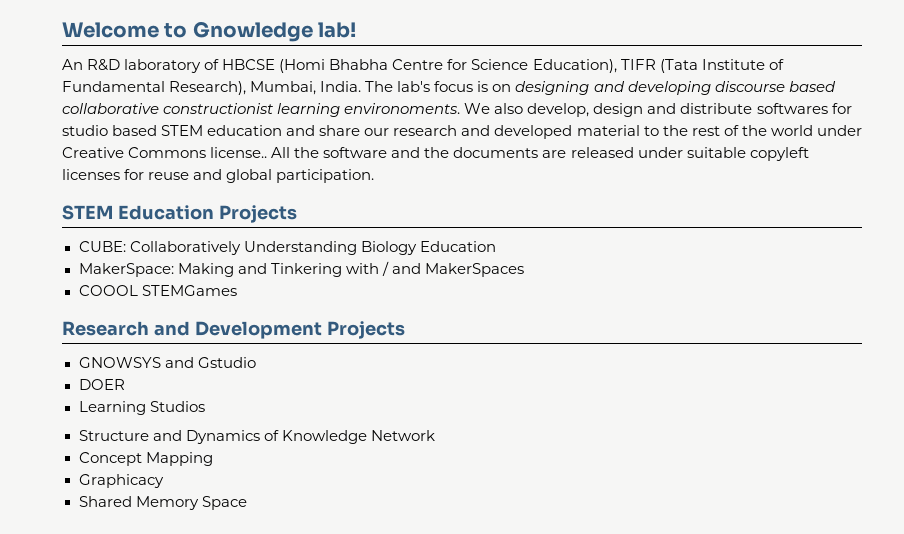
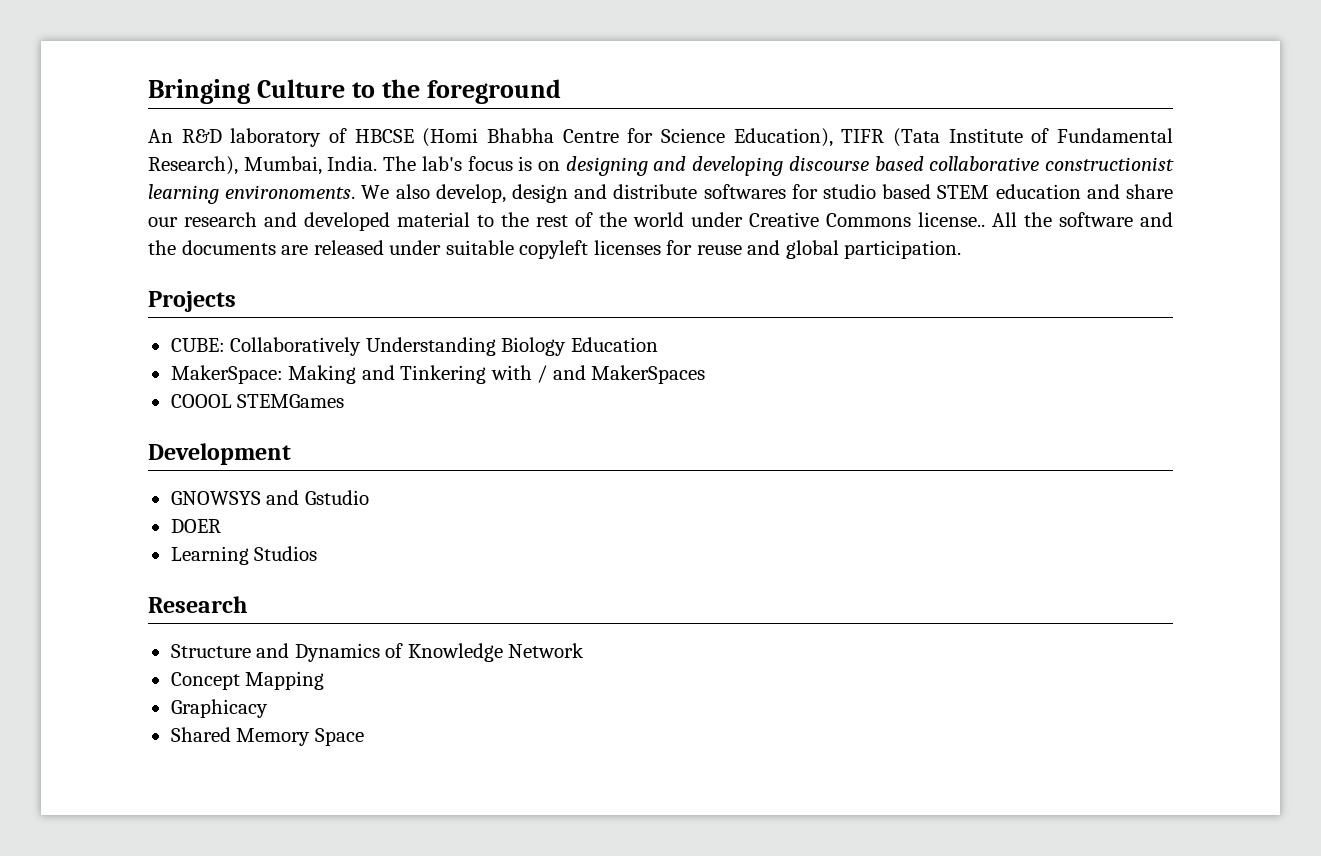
- Welcome to Gnowledge lab!
+ Bringing Culture to the foreground
- STEM Education Projects
+ Projects
- Research and Development Projects
+ Development
+ Research

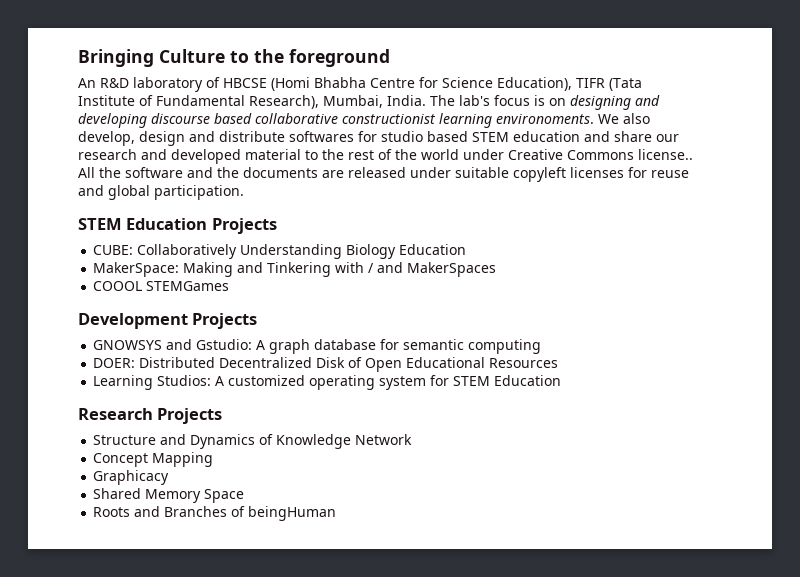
- Projects
+ STEM Education Projects
- Development
+ Development Projects
- GNOWSYS and Gstudio
- DOER
- Learning Studios
+ GNOWSYS and Gstudio: A graph database for semantic computing
+ DOER: Distributed Decentralized Disk of Open Educational Resources
+ Learning Studios: A customized operating system for STEM Education
- Research
+ Research Projects
+ Roots and Branches of beingHuman

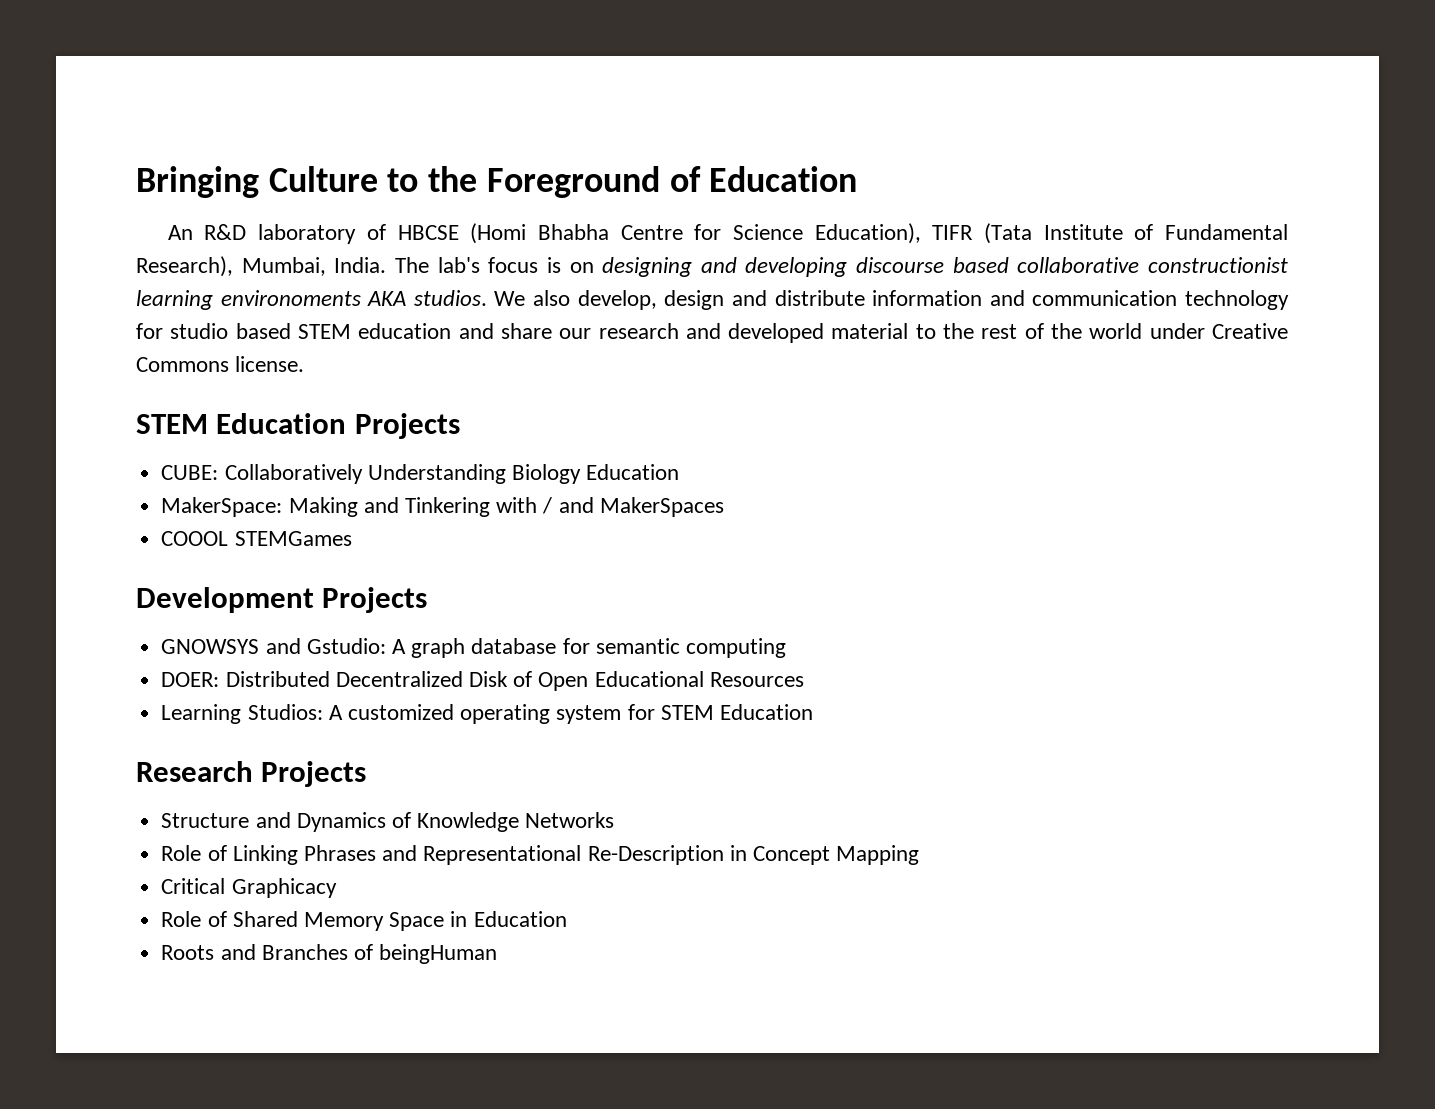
- Bringing Culture to the foreground
+ Bringing Culture to the Foreground of Education
- The lab's focus is on designing and developing discourse based collaborative constructionist learning environoments.
+ The lab's focus is on designing and developing discourse based collaborative constructionist learning environoments AKA studios.
- We also develop, design and distribute softwares for studio based STEM education and share our research and developed material to the rest of the world under Creative Commons license.. All the software and the documents are released under suitable copyleft licenses for reuse and global participation.
+ We also develop, design and distribute information and communication technology for studio based STEM education and share our research and developed material to the rest of the world under Creative Commons license.
- Structure and Dynamics of Knowledge Network
- Concept Mapping
+ Structure and Dynamics of Knowledge Networks
+ Role of Linking Phrases and Representational Re-Description in Concept Mapping
- Graphicacy
+ Critical Graphicacy
- Shared Memory Space
+ Role of Shared Memory Space in Education

